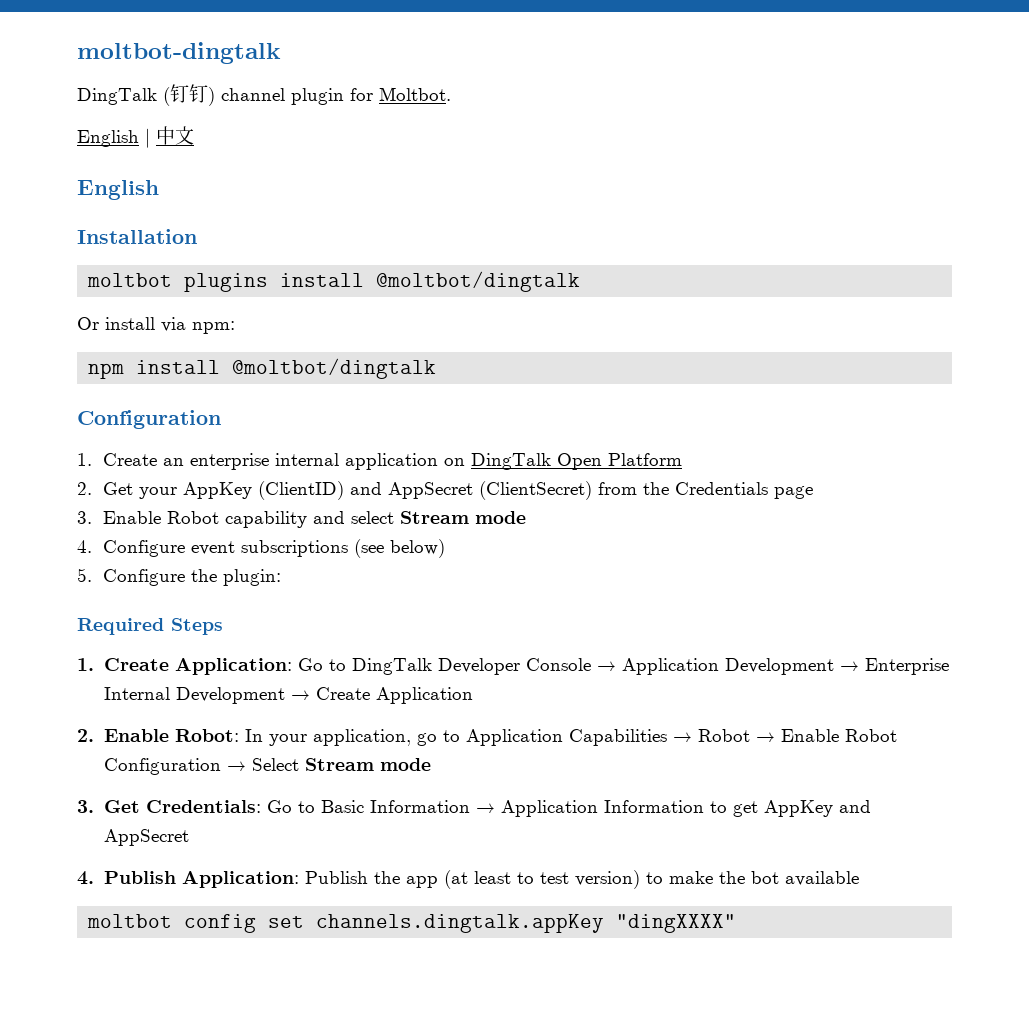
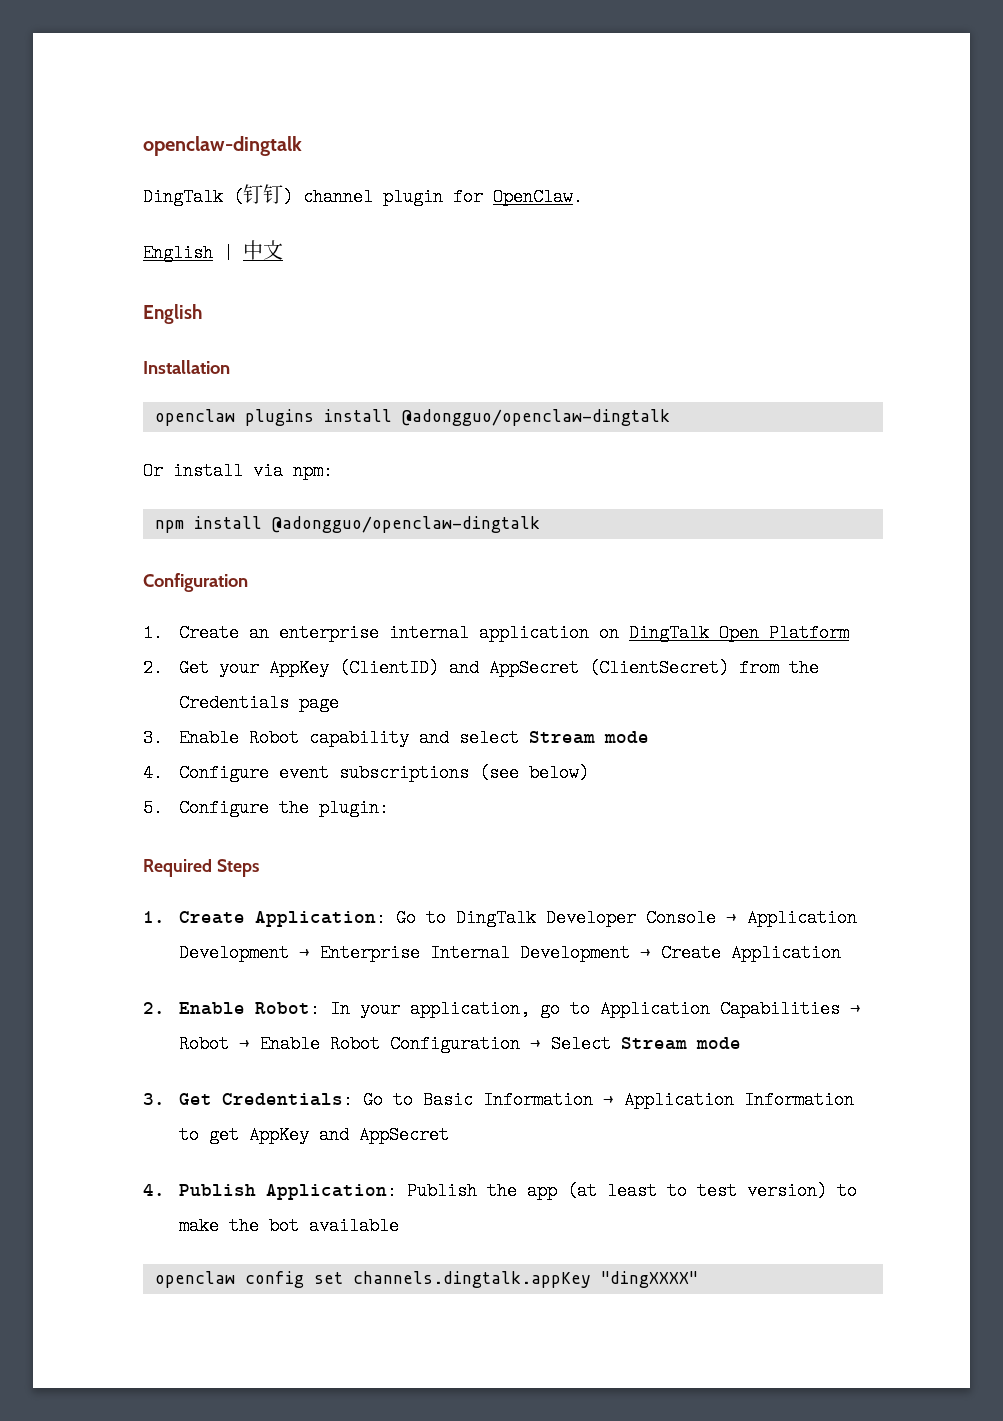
- moltbot-dingtalk
+ openclaw-dingtalk
- DingTalk (钉钉) channel plugin for Moltbot.
+ DingTalk (钉钉) channel plugin for OpenClaw.
- moltbot plugins install @moltbot/dingtalk
+ openclaw plugins install @adongguo/openclaw-dingtalk
- npm install @moltbot/dingtalk
+ npm install @adongguo/openclaw-dingtalk
- moltbot config set channels.dingtalk.appKey "dingXXXX"
+ openclaw config set channels.dingtalk.appKey "dingXXXX"

